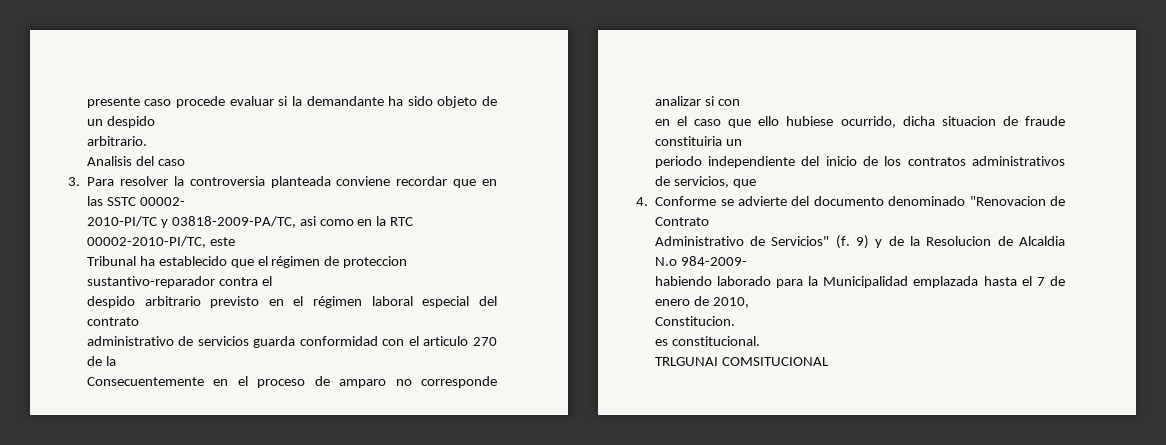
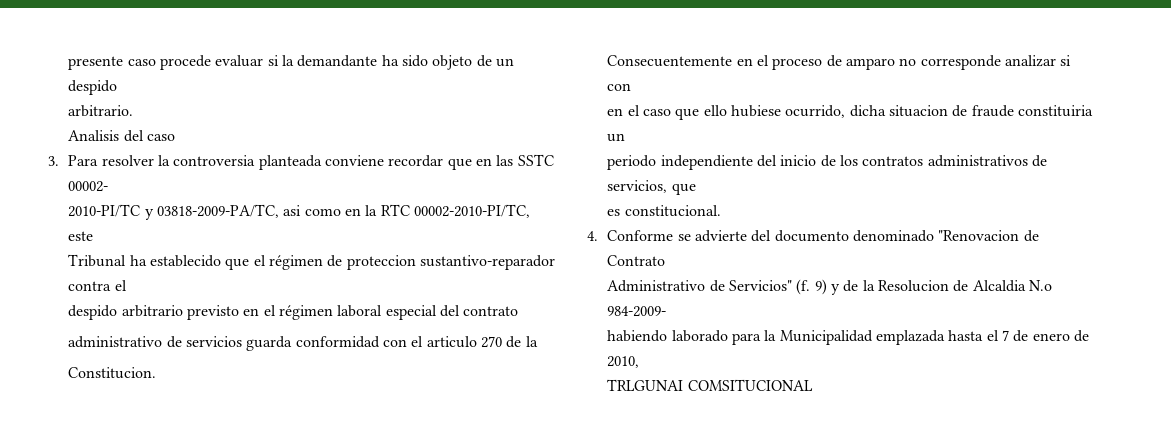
+ Constitucion.
+ es constitucional.
- Constitucion.
- es constitucional.

